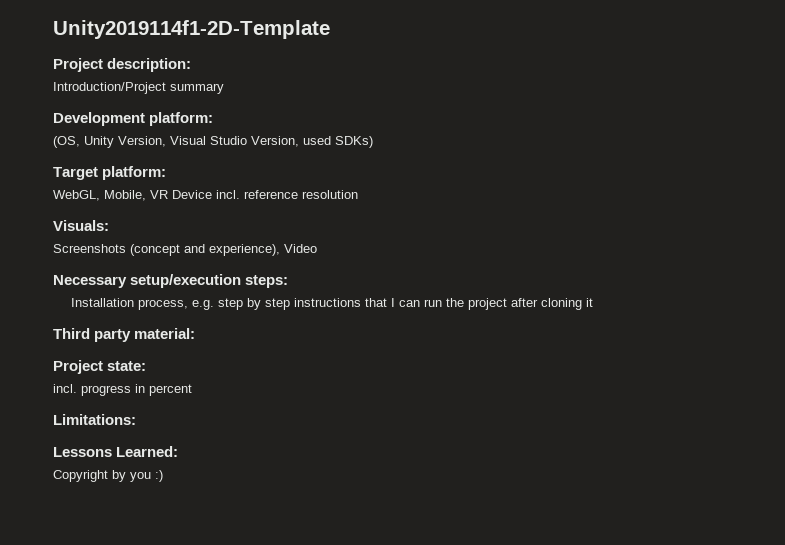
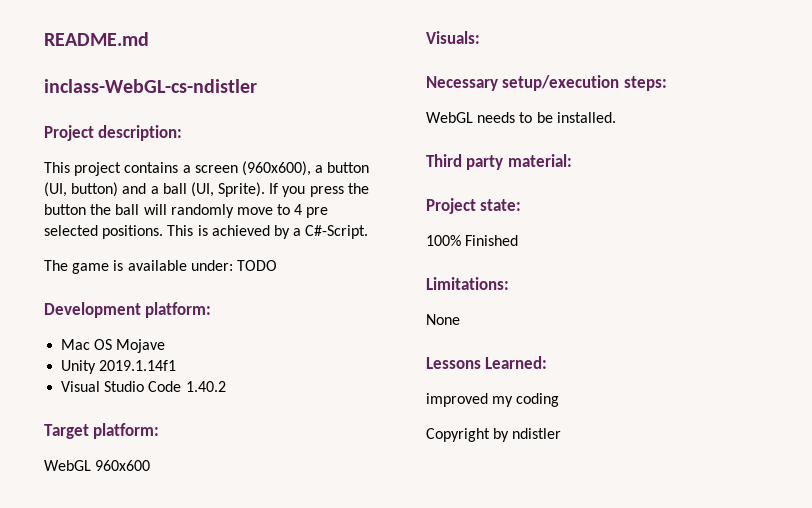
- Unity2019114f1-2D-Template
+ README.md
+ inclass-WebGL-cs-ndistler
- Introduction/Project summary
+ This project contains a screen (960x600), a button (UI, button) and a ball (UI, Sprite). If you press the button the ball will randomly move to 4 pre selected positions. This is achieved by a C#-Script.
+ The game is available under: TODO
  Development platform:
- (OS, Unity Version, Visual Studio Version, used SDKs)
+ Mac OS Mojave
+ Unity 2019.1.14f1
+ Visual Studio Code 1.40.2
  Target platform:
- WebGL, Mobile, VR Device incl. reference resolution
+ WebGL 960x600
  Visuals:
- Screenshots (concept and experience), Video
  Necessary setup/execution steps:
- Installation process, e.g. step by step instructions that I can run the project after cloning it
+ WebGL needs to be installed.
- incl. progress in percent
+ 100% Finished
+ None
+ improved my coding
- Copyright by you :)
+ Copyright by ndistler

